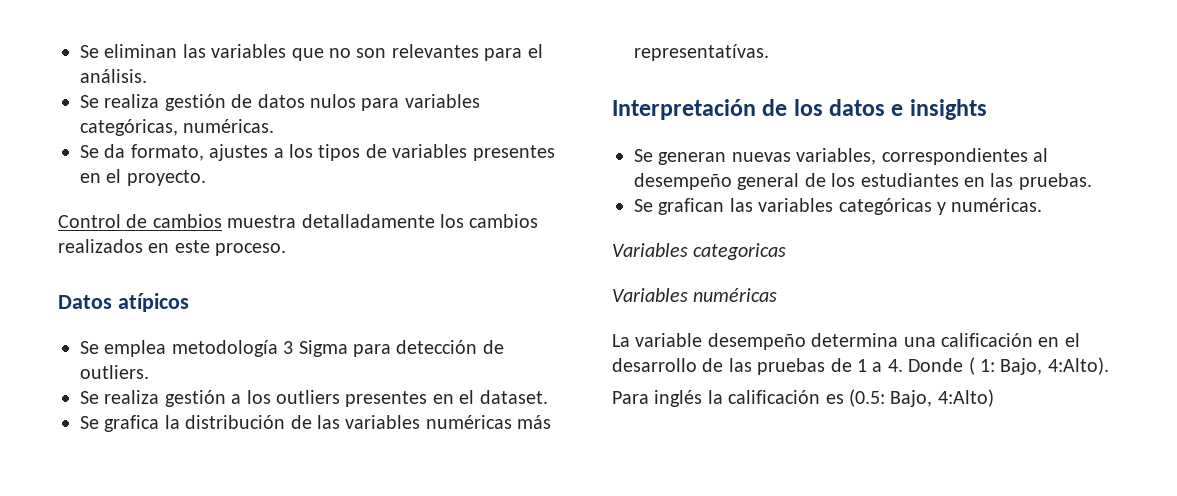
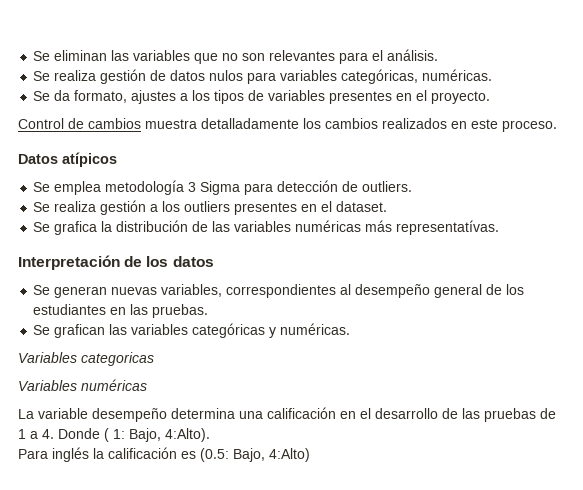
- Interpretación de los datos e insights
+ Interpretación de los datos

